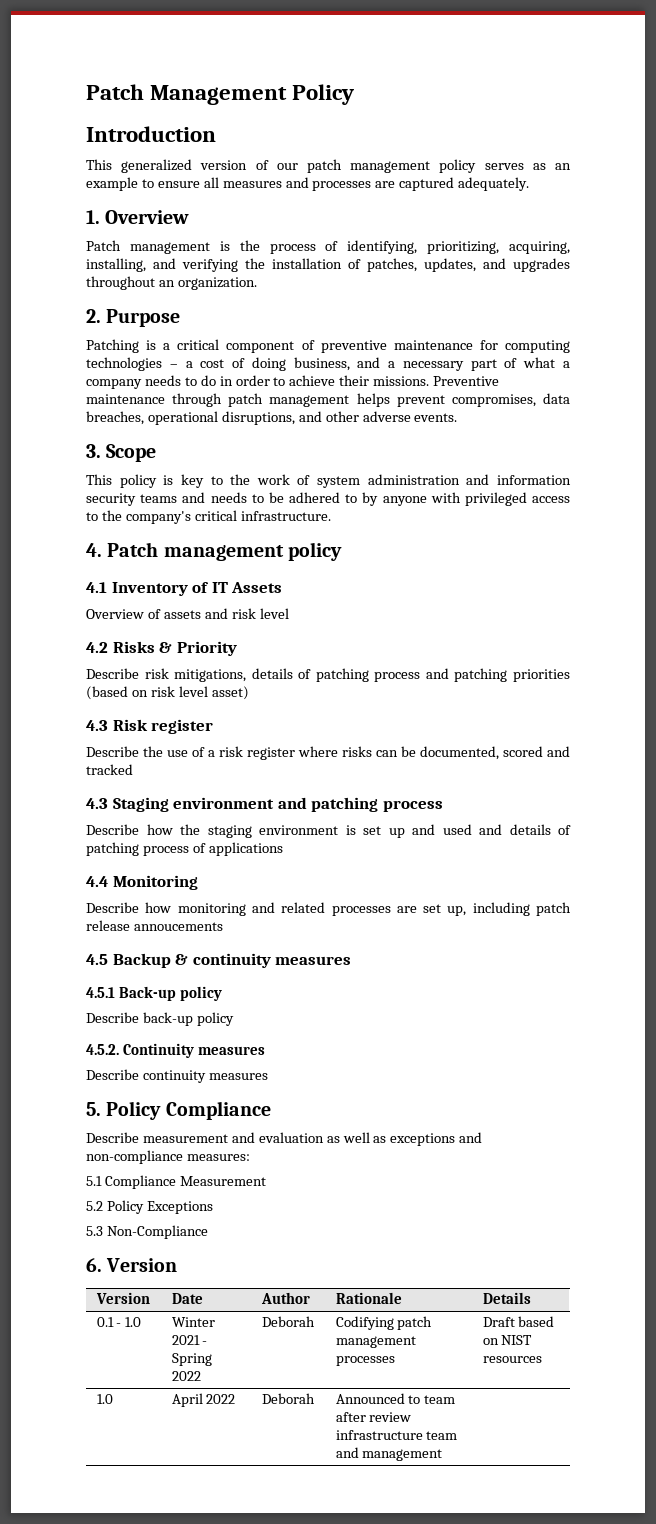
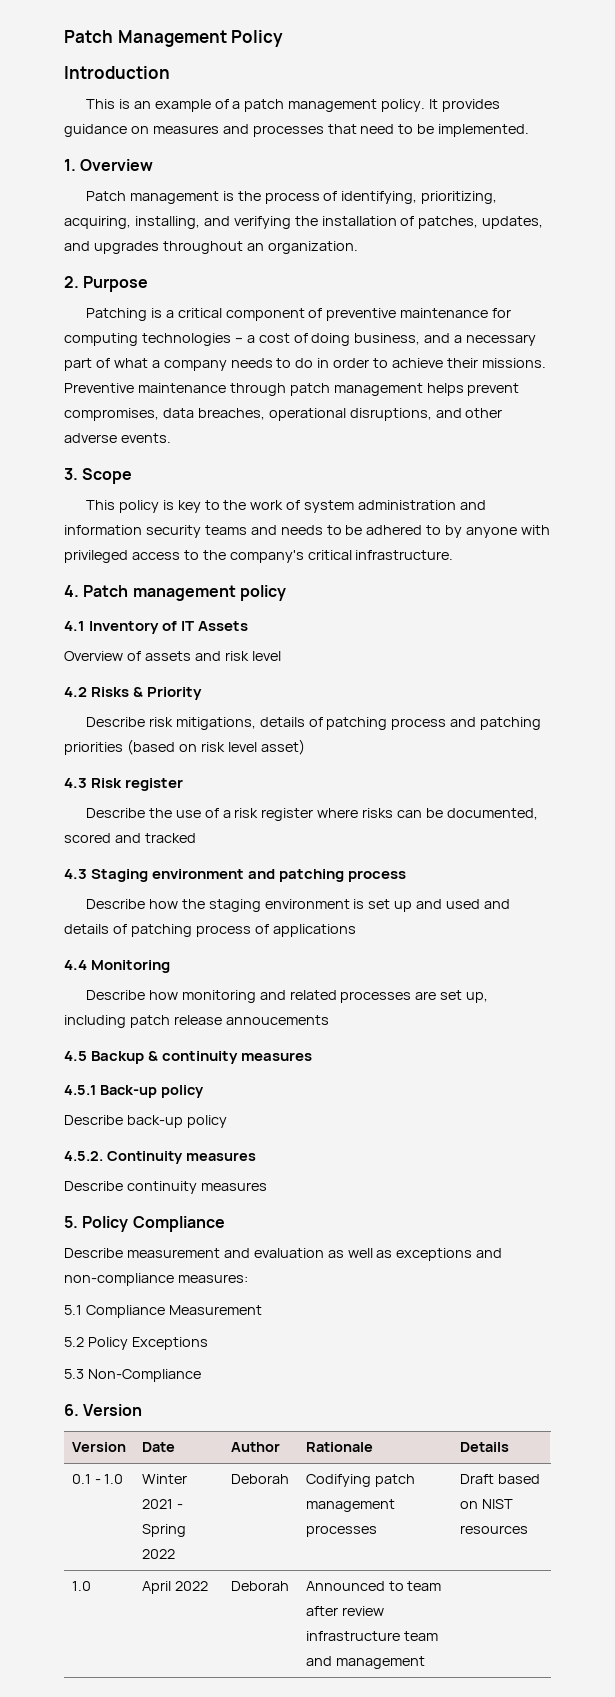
- This generalized version of our patch management policy serves as an example to ensure all measures and processes are captured adequately.
+ This is an example of a patch management policy. It provides guidance on measures and processes that need to be implemented.

